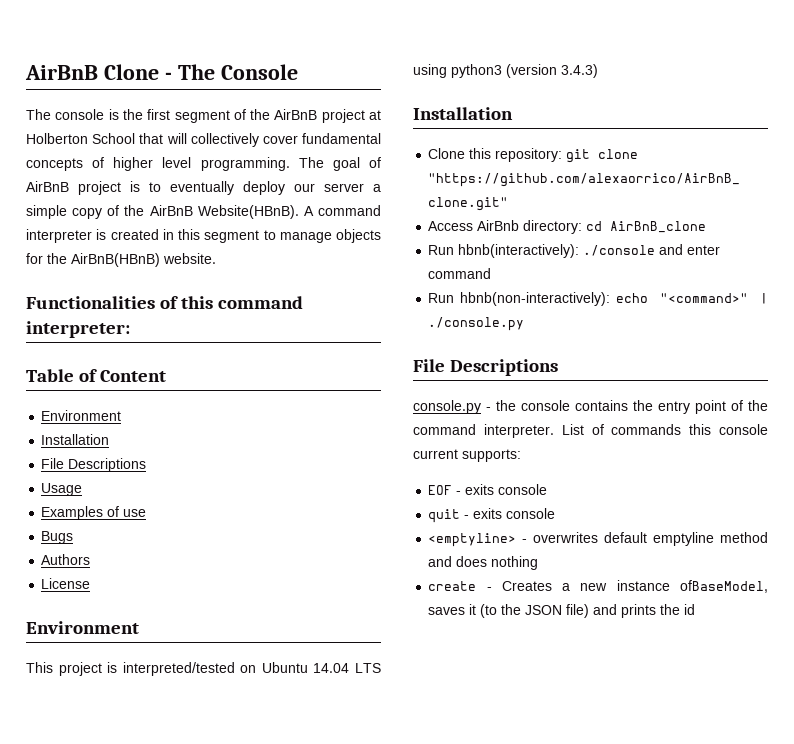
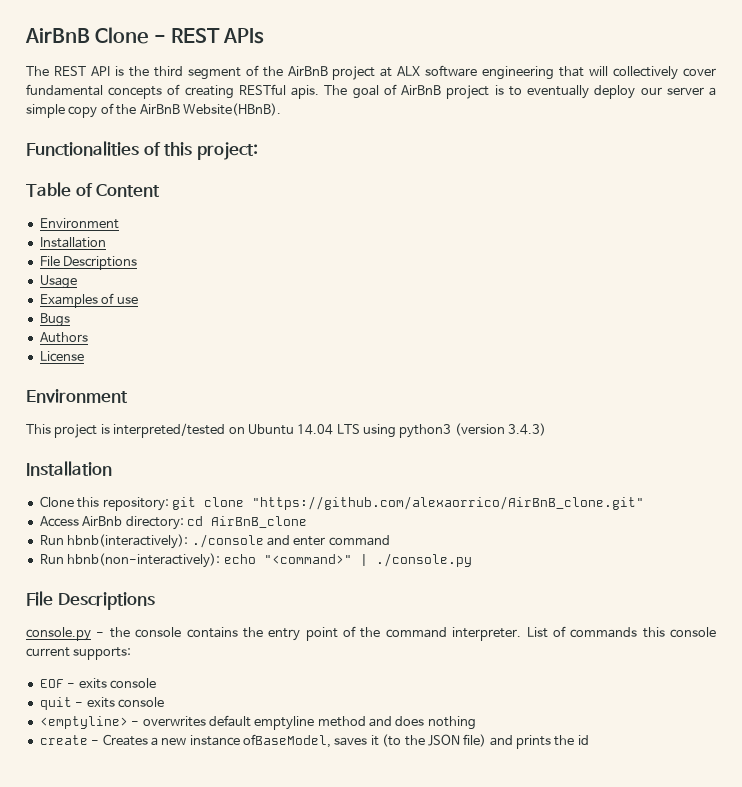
- AirBnB Clone - The Console
- The console is the first segment of the AirBnB project at Holberton School that will collectively cover fundamental concepts of higher level programming.
+ AirBnB Clone - REST APIs
+ The REST API is the third segment of the AirBnB project at ALX software engineering that will collectively cover fundamental concepts of creating RESTful apis.
- A command interpreter is created in this segment to manage objects for the AirBnB(HBnB) website.
- Functionalities of this command interpreter:
+ Functionalities of this project:

